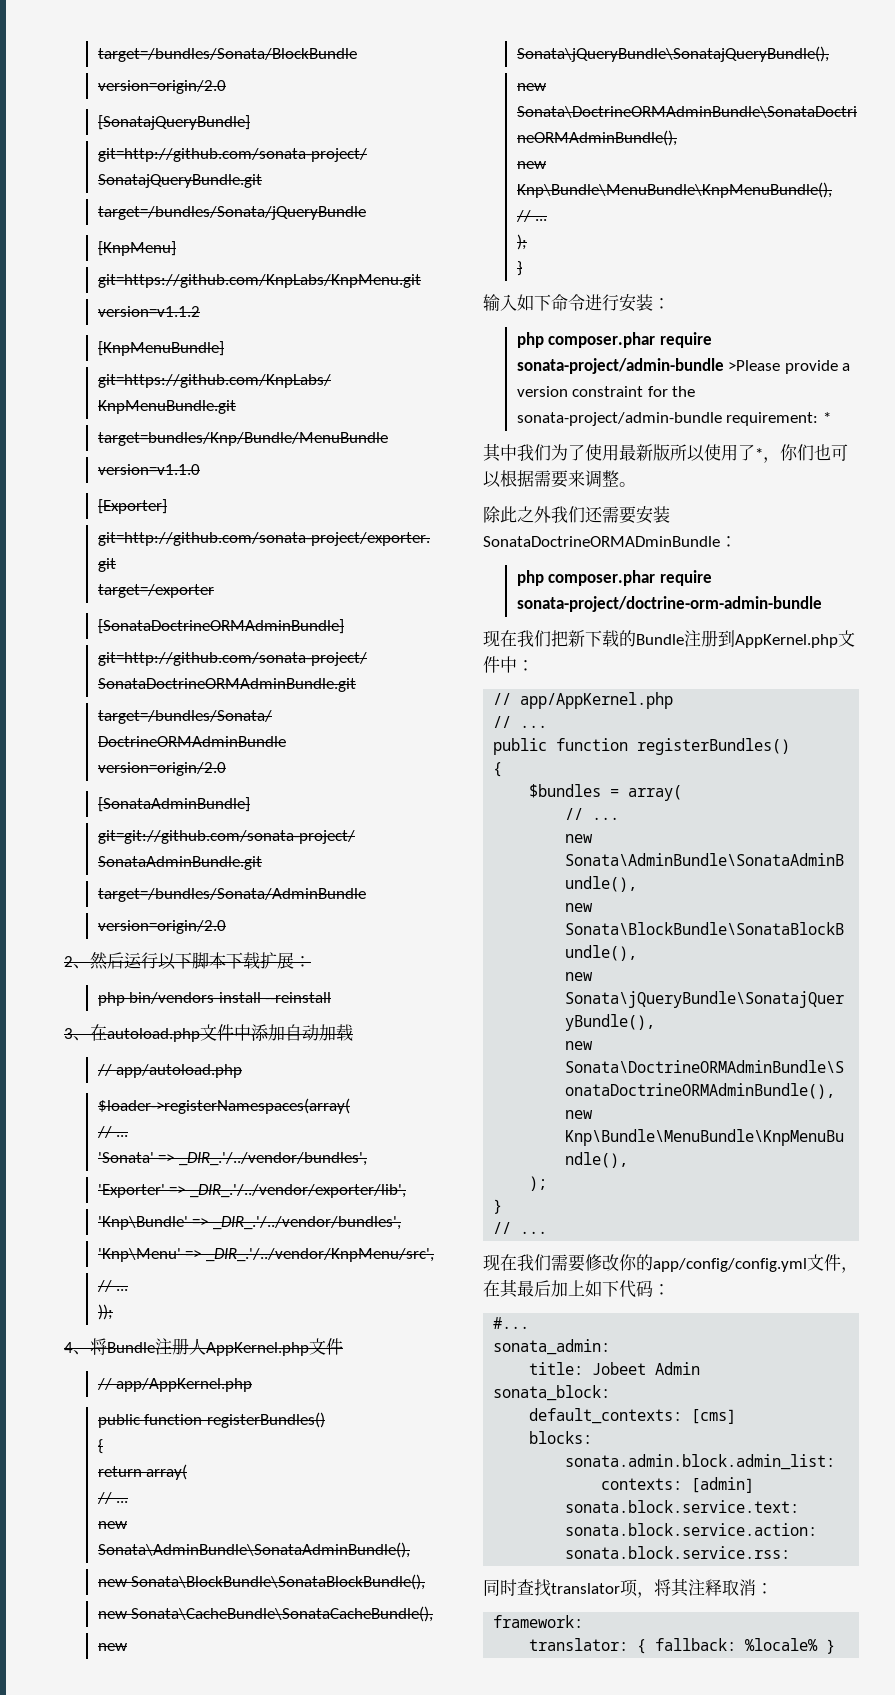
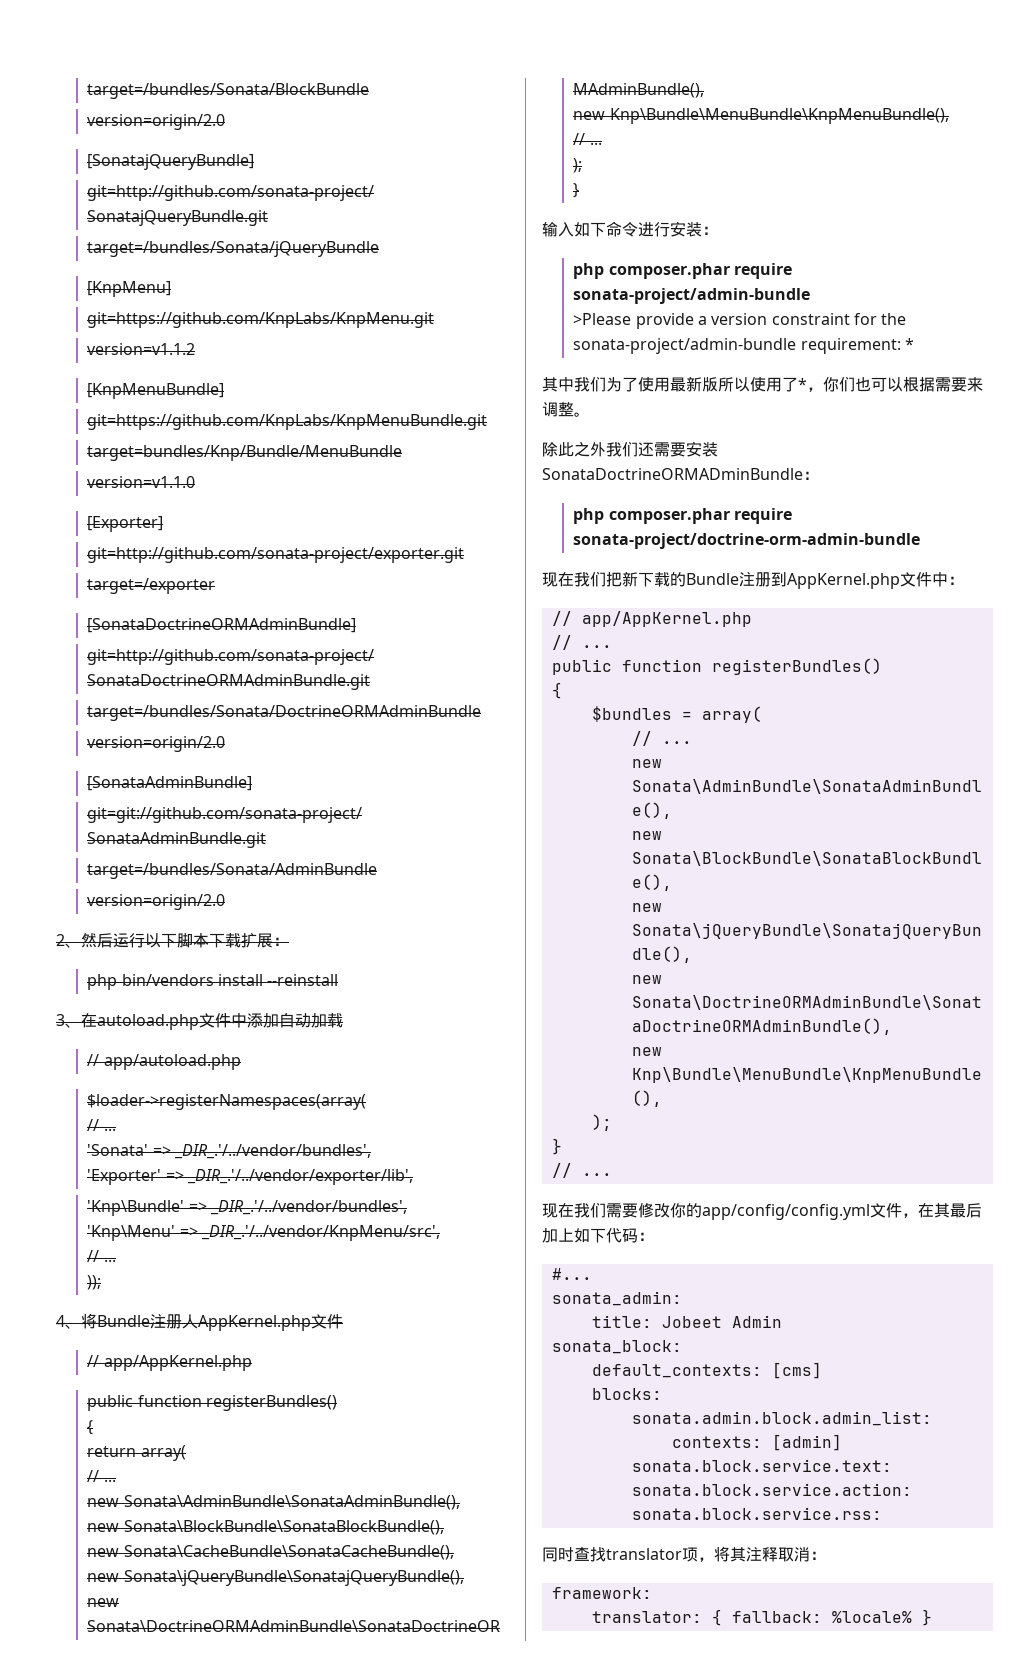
- php composer.phar require sonata-project/admin-bundle >Please provide a version constraint for the sonata-project/admin-bundle requirement: *
+ php composer.phar require sonata-project/admin-bundle
+ >Please provide a version constraint for the sonata-project/admin-bundle requirement: *

